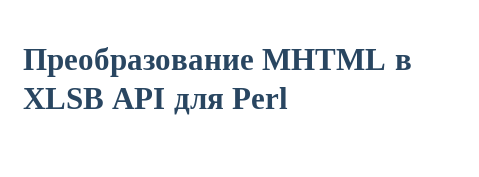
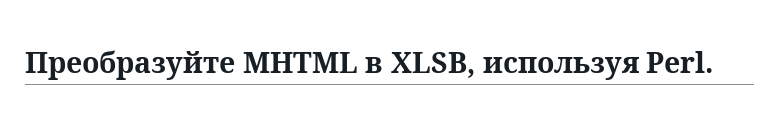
- Преобразование MHTML в XLSB API для Perl
+ Преобразуйте MHTML в XLSB, используя Perl.

